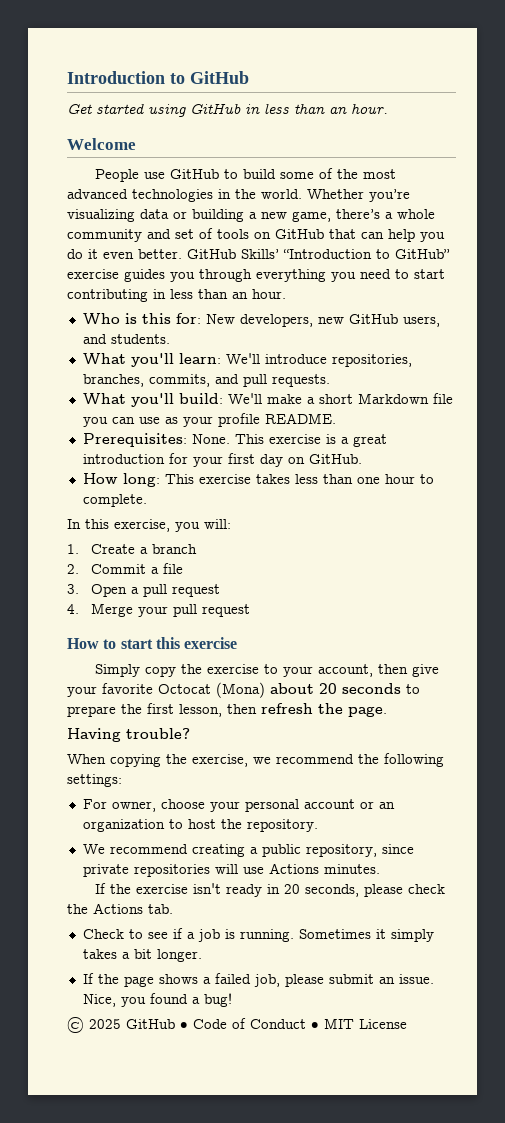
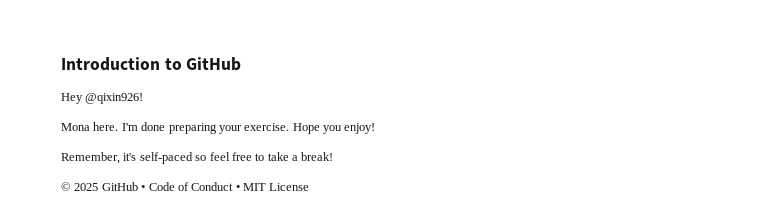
- Get started using GitHub in less than an hour.
- Welcome
- People use GitHub to build some of the most advanced technologies in the world. Whether you’re visualizing data or building a new game, there’s a whole community and set of tools on GitHub that can help you do it even better. GitHub Skills’ “Introduction to GitHub” exercise guides you through everything you need to start contributing in less than an hour.
- Who is this for: New developers, new GitHub users, and students.
- What you'll learn: We'll introduce repositories, branches, commits, and pull requests.
- What you'll build: We'll make a short Markdown file you can use as your profile README.
- Prerequisites: None. This exercise is a great introduction for your first day on GitHub.
- How long: This exercise takes less than one hour to complete.
- In this exercise, you will:
- 1. Create a branch
- 2. Commit a file
- 3. Open a pull request
- 4. Merge your pull request
- How to start this exercise
- Simply copy the exercise to your account, then give your favorite Octocat (Mona) about 20 seconds to prepare the first lesson, then refresh the page.
- Having trouble?
- When copying the exercise, we recommend the following settings:
- For owner, choose your personal account or an organization to host the repository.
- We recommend creating a public repository, since private repositories will use Actions minutes.
- If the exercise isn't ready in 20 seconds, please check the Actions tab.
- Check to see if a job is running. Sometimes it simply takes a bit longer.
- If the page shows a failed job, please submit an issue. Nice, you found a bug!
+ Hey @qixin926!
+ Mona here. I'm done preparing your exercise. Hope you enjoy!
+ Remember, it's self-paced so feel free to take a break!

